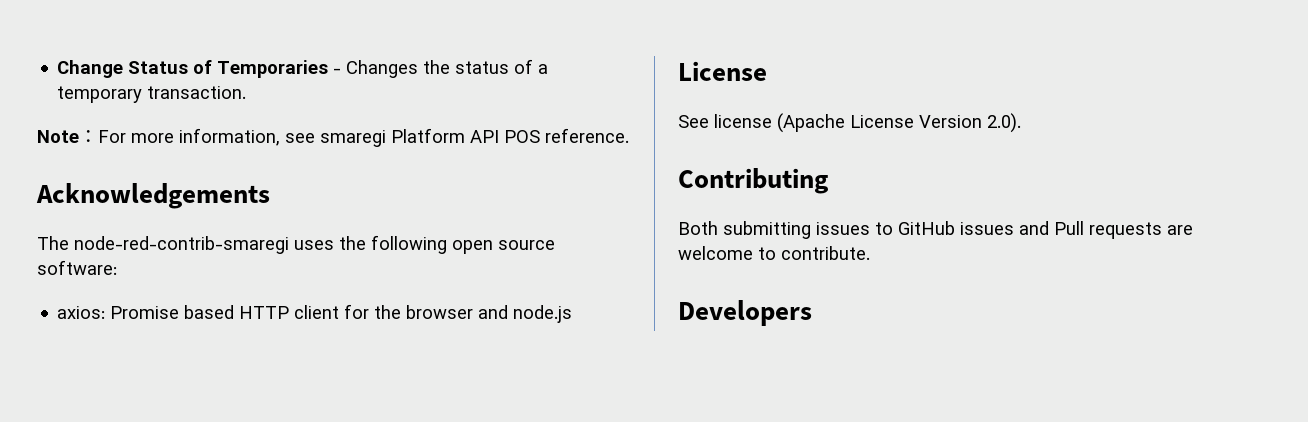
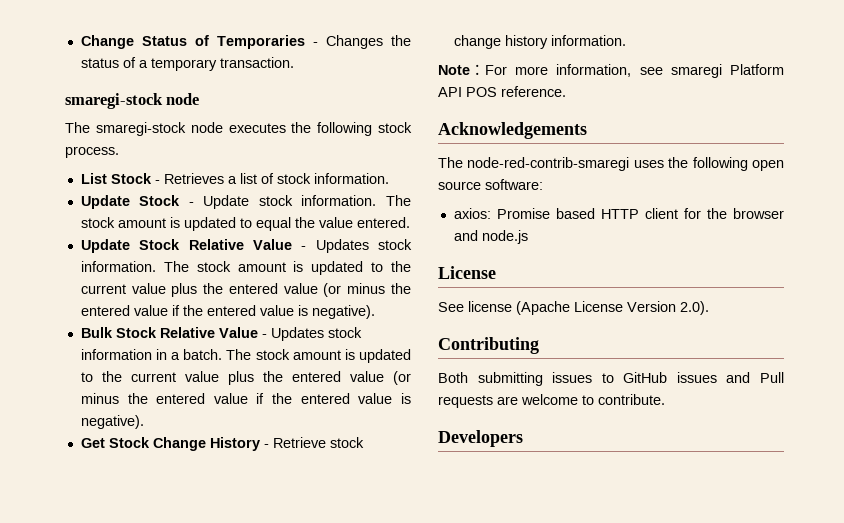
  Change Status of Temporaries - Changes the status of a temporary transaction.
+ smaregi-stock node
+ The smaregi-stock node executes the following stock process.
+ List Stock - Retrieves a list of stock information.
+ Update Stock - Update stock information. The stock amount is updated to equal the value entered.
+ Update Stock Relative Value - Updates stock information. The stock amount is updated to the current value plus the entered value (or minus the entered value if the entered value is negative).
+ Bulk Stock Relative Value - Updates stock information in a batch. The stock amount is updated to the current value plus the entered value (or minus the entered value if the entered value is negative).
+ Get Stock Change History - Retrieve stock change history information.

